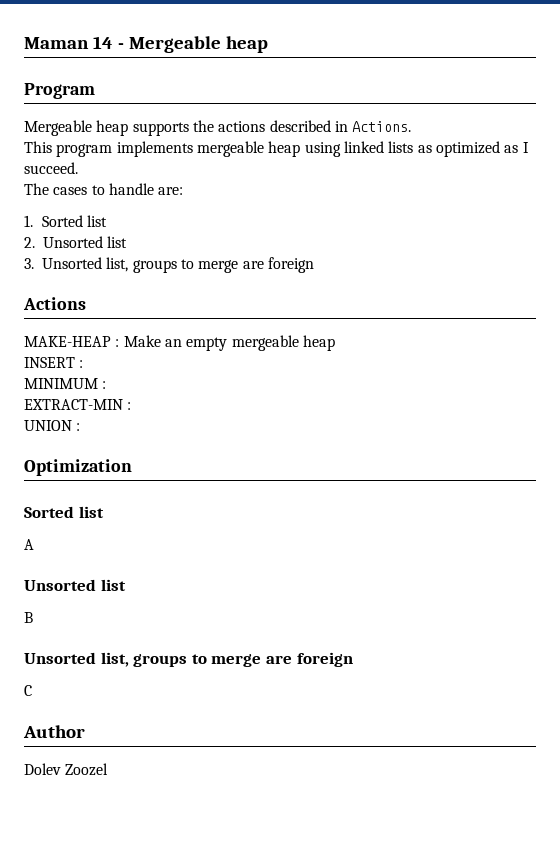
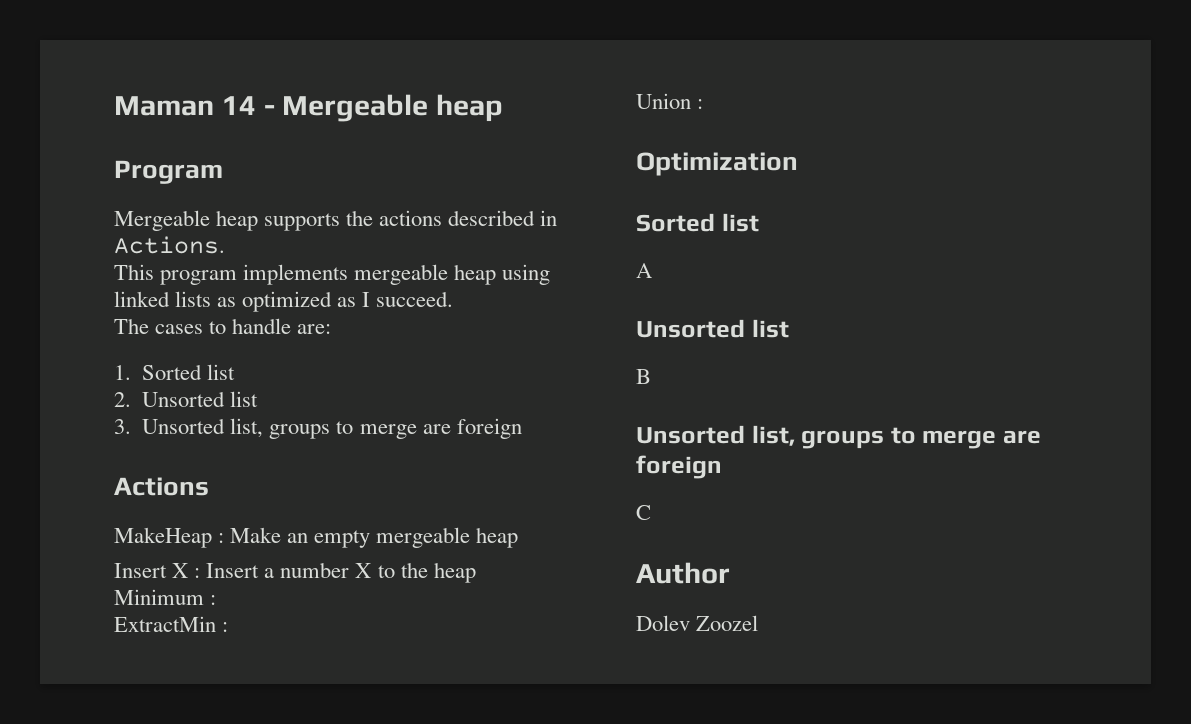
- MAKE-HEAP : Make an empty mergeable heap
+ MakeHeap : Make an empty mergeable heap
- INSERT :
- MINIMUM :
- EXTRACT-MIN :
- UNION :
+ Insert X : Insert a number X to the heap
+ Minimum :
+ ExtractMin :
+ Union :

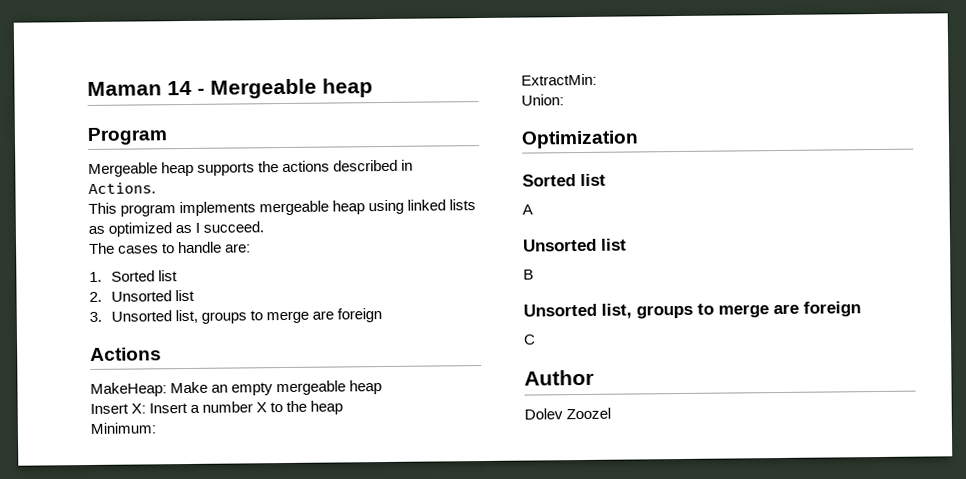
- MakeHeap : Make an empty mergeable heap
+ MakeHeap: Make an empty mergeable heap
- Insert X : Insert a number X to the heap
+ Insert X: Insert a number X to the heap
- Minimum :
- ExtractMin :
- Union :
+ Minimum:
+ ExtractMin:
+ Union:

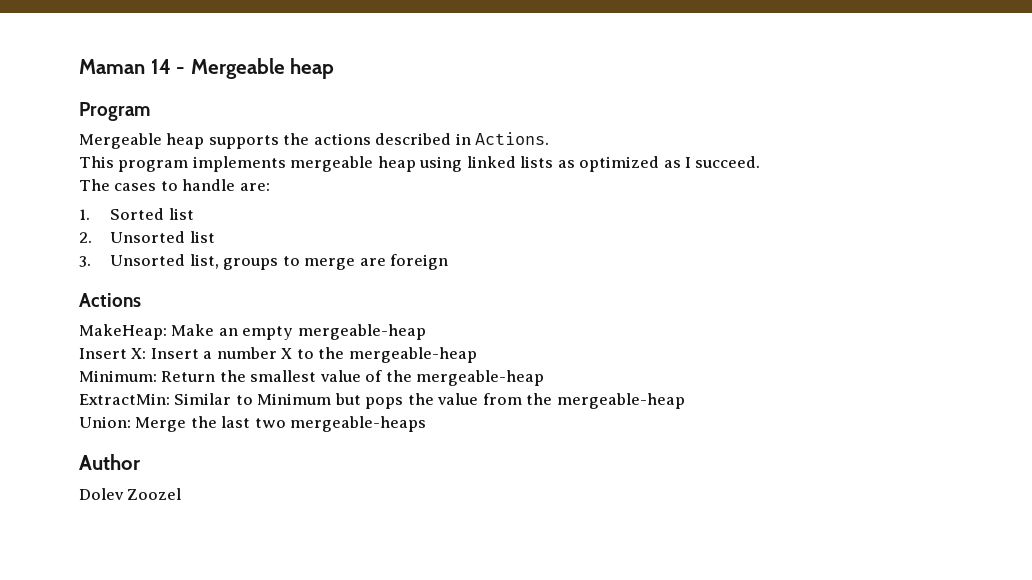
- MakeHeap: Make an empty mergeable heap
+ MakeHeap: Make an empty mergeable-heap
- Insert X: Insert a number X to the heap
+ Insert X: Insert a number X to the mergeable-heap
- Minimum:
- ExtractMin:
- Union:
- Optimization
- Sorted list
- A
- Unsorted list
- B
- Unsorted list, groups to merge are foreign
- C
+ Minimum: Return the smallest value of the mergeable-heap
+ ExtractMin: Similar to Minimum but pops the value from the mergeable-heap
+ Union: Merge the last two mergeable-heaps

